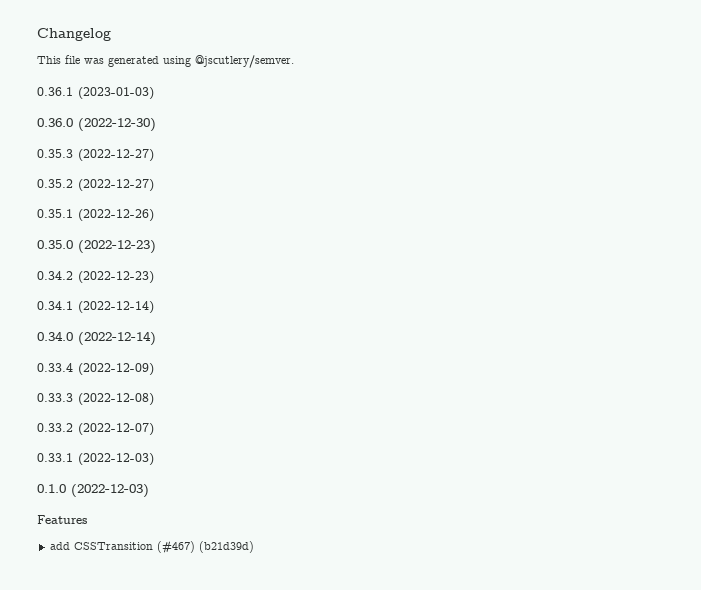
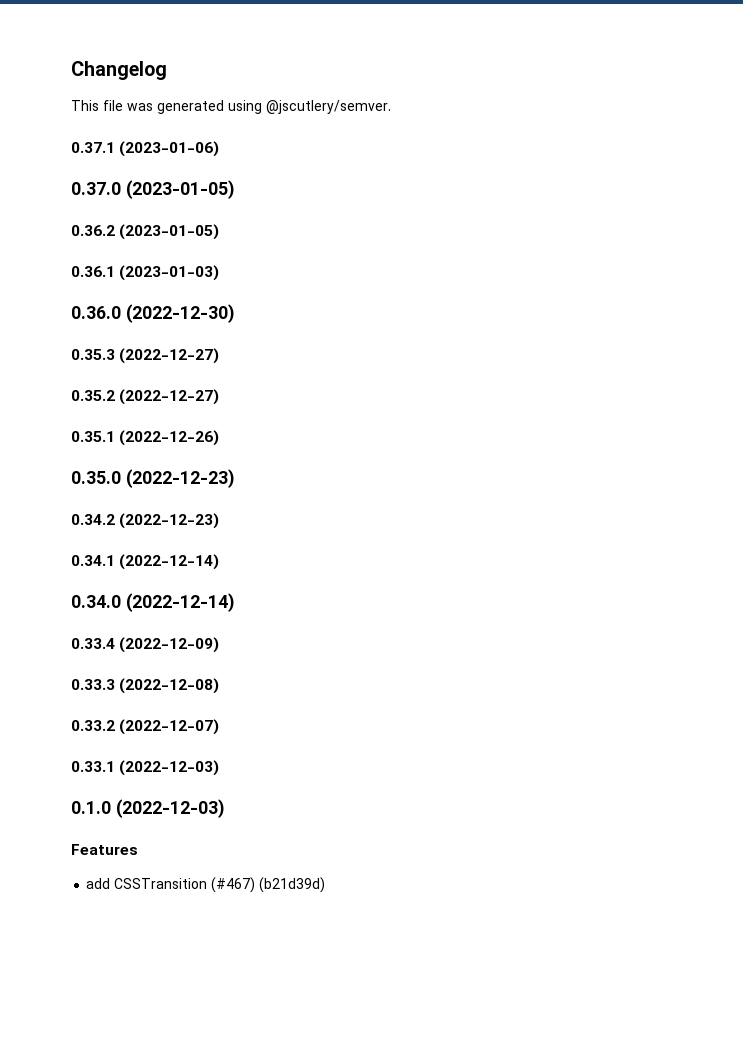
+ 0.37.1 (2023-01-06)
+ 0.37.0 (2023-01-05)
+ 0.36.2 (2023-01-05)

